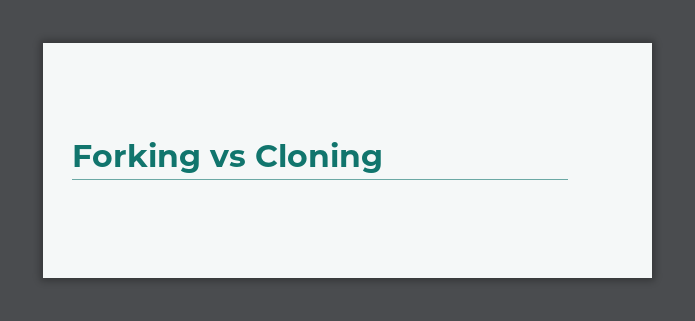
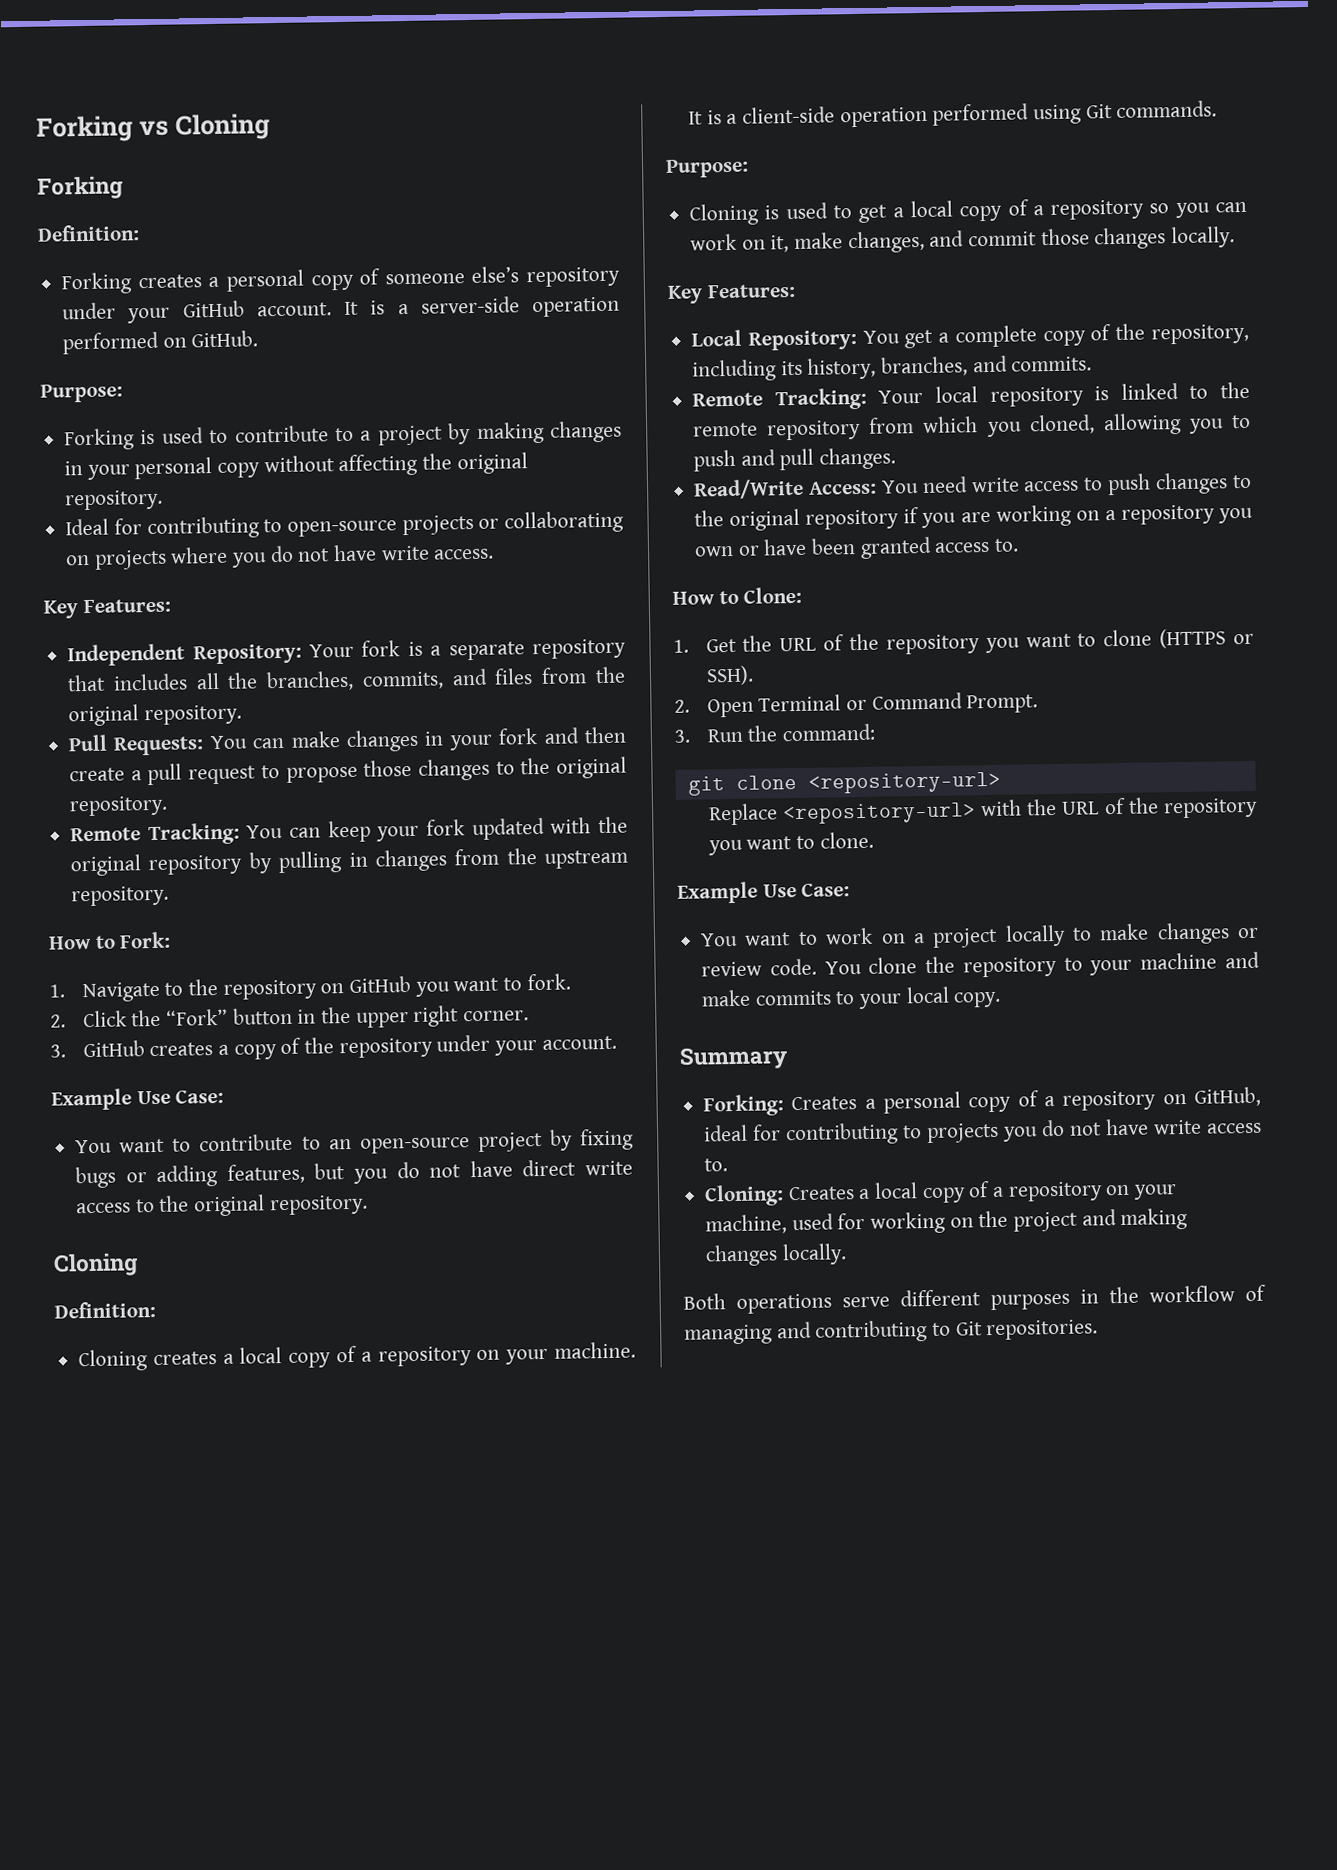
  Forking vs Cloning
+ Forking
+ Definition:
+ Forking creates a personal copy of someone else’s repository under your GitHub account. It is a server-side operation performed on GitHub.
+ Purpose:
+ Forking is used to contribute to a project by making changes in your personal copy without affecting the original repository.
+ Ideal for contributing to open-source projects or collaborating on projects where you do not have write access.
+ Key Features:
+ Independent Repository: Your fork is a separate repository that includes all the branches, commits, and files from the original repository.
+ Pull Requests: You can make changes in your fork and then create a pull request to propose those changes to the original repository.
+ Remote Tracking: You can keep your fork updated with the original repository by pulling in changes from the upstream repository.
+ How to Fork:
+ 1. Navigate to the repository on GitHub you want to fork.
+ 2. Click the “Fork” button in the upper right corner.
+ 3. GitHub creates a copy of the repository under your account.
+ Example Use Case:
+ You want to contribute to an open-source project by fixing bugs or adding features, but you do not have direct write access to the original repository.
+ Cloning
+ Definition:
+ Cloning creates a local copy of a repository on your machine. It is a client-side operation performed using Git commands.
+ Purpose:
+ Cloning is used to get a local copy of a repository so you can work on it, make changes, and commit those changes locally.
+ Key Features:
+ Local Repository: You get a complete copy of the repository, including its history, branches, and commits.
+ Remote Tracking: Your local repository is linked to the remote repository from which you cloned, allowing you to push and pull changes.
+ Read/Write Access: You need write access to push changes to the original repository if you are working on a repository you own or have been granted access to.
+ How to Clone:
+ 1. Get the URL of the repository you want to clone (HTTPS or SSH).
+ 2. Open Terminal or Command Prompt.
+ 3. Run the command:
+ git clone <repository-url>
+ Replace <repository-url> with the URL of the repository you want to clone.
+ Example Use Case:
+ You want to work on a project locally to make changes or review code. You clone the repository to your machine and make commits to your local copy.
+ Summary
+ Forking: Creates a personal copy of a repository on GitHub, ideal for contributing to projects you do not have write access to.
+ Cloning: Creates a local copy of a repository on your machine, used for working on the project and making changes locally.
+ Both operations serve different purposes in the workflow of managing and contributing to Git repositories.

